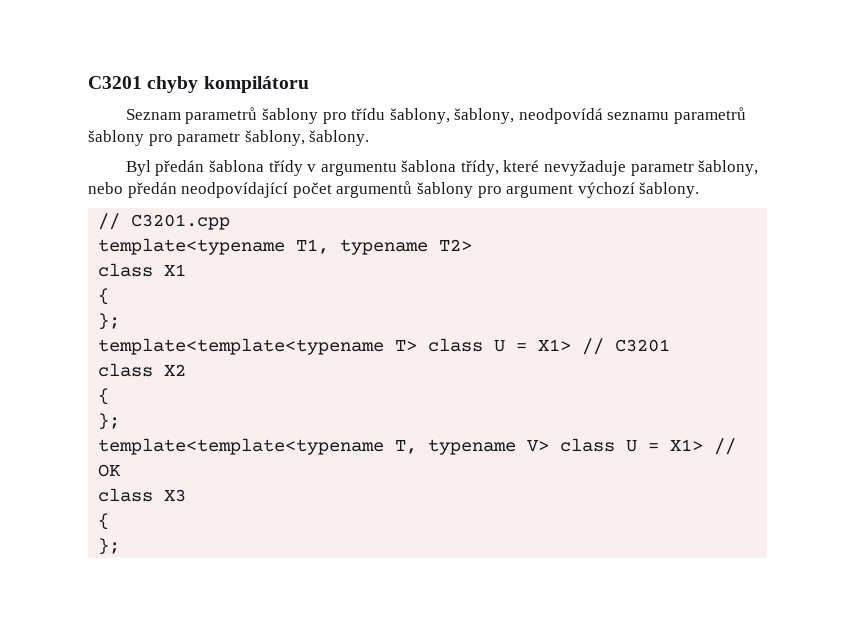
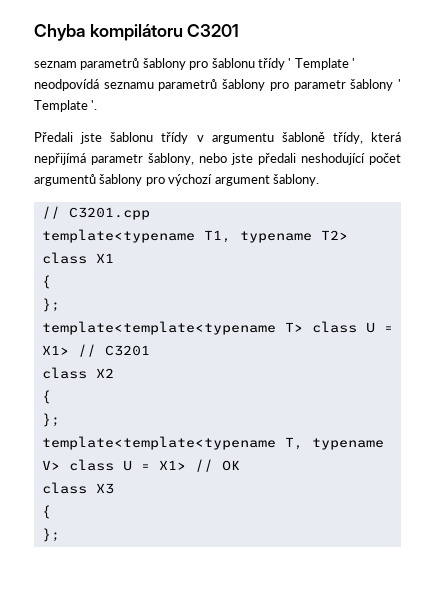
- C3201 chyby kompilátoru
- Seznam parametrů šablony pro třídu šablony, šablony, neodpovídá seznamu parametrů šablony pro parametr šablony, šablony.
- Byl předán šablona třídy v argumentu šablona třídy, které nevyžaduje parametr šablony, nebo předán neodpovídající počet argumentů šablony pro argument výchozí šablony.
+ Chyba kompilátoru C3201
+ seznam parametrů šablony pro šablonu třídy ' Template ' neodpovídá seznamu parametrů šablony pro parametr šablony ' Template '.
+ Předali jste šablonu třídy v argumentu šabloně třídy, která nepřijímá parametr šablony, nebo jste předali neshodující počet argumentů šablony pro výchozí argument šablony.

